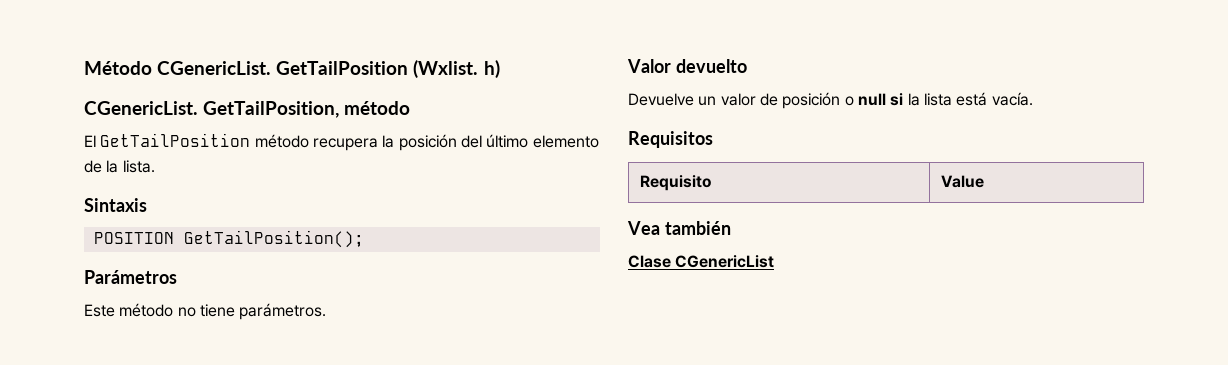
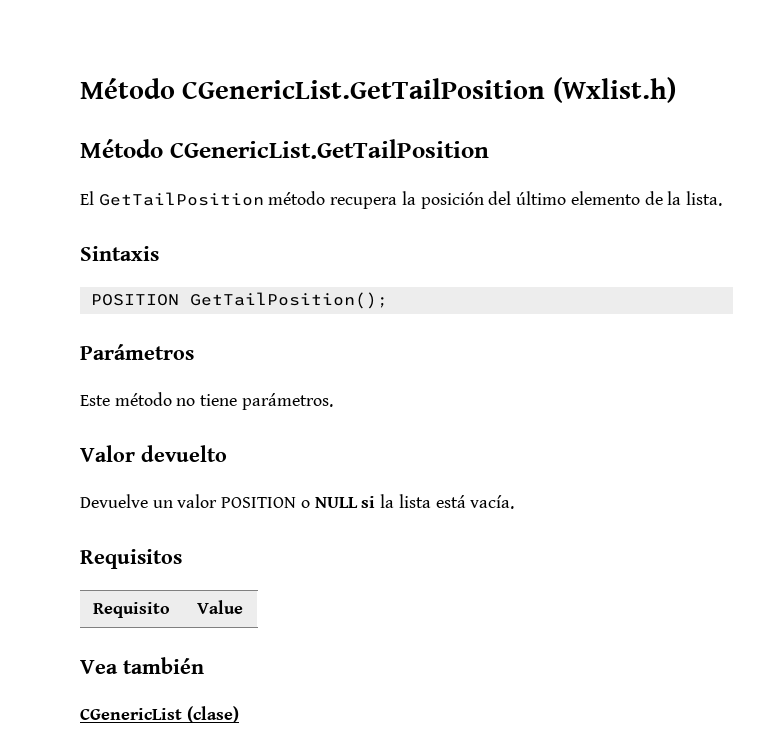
- Método CGenericList. GetTailPosition (Wxlist. h)
- CGenericList. GetTailPosition, método
+ Método CGenericList.GetTailPosition (Wxlist.h)
+ Método CGenericList.GetTailPosition
- Devuelve un valor de posición o null si la lista está vacía.
+ Devuelve un valor POSITION o NULL si la lista está vacía.
- Clase CGenericList
+ CGenericList (clase)

